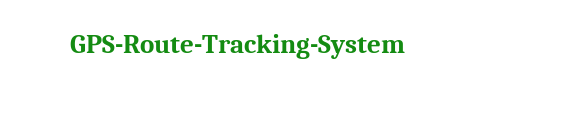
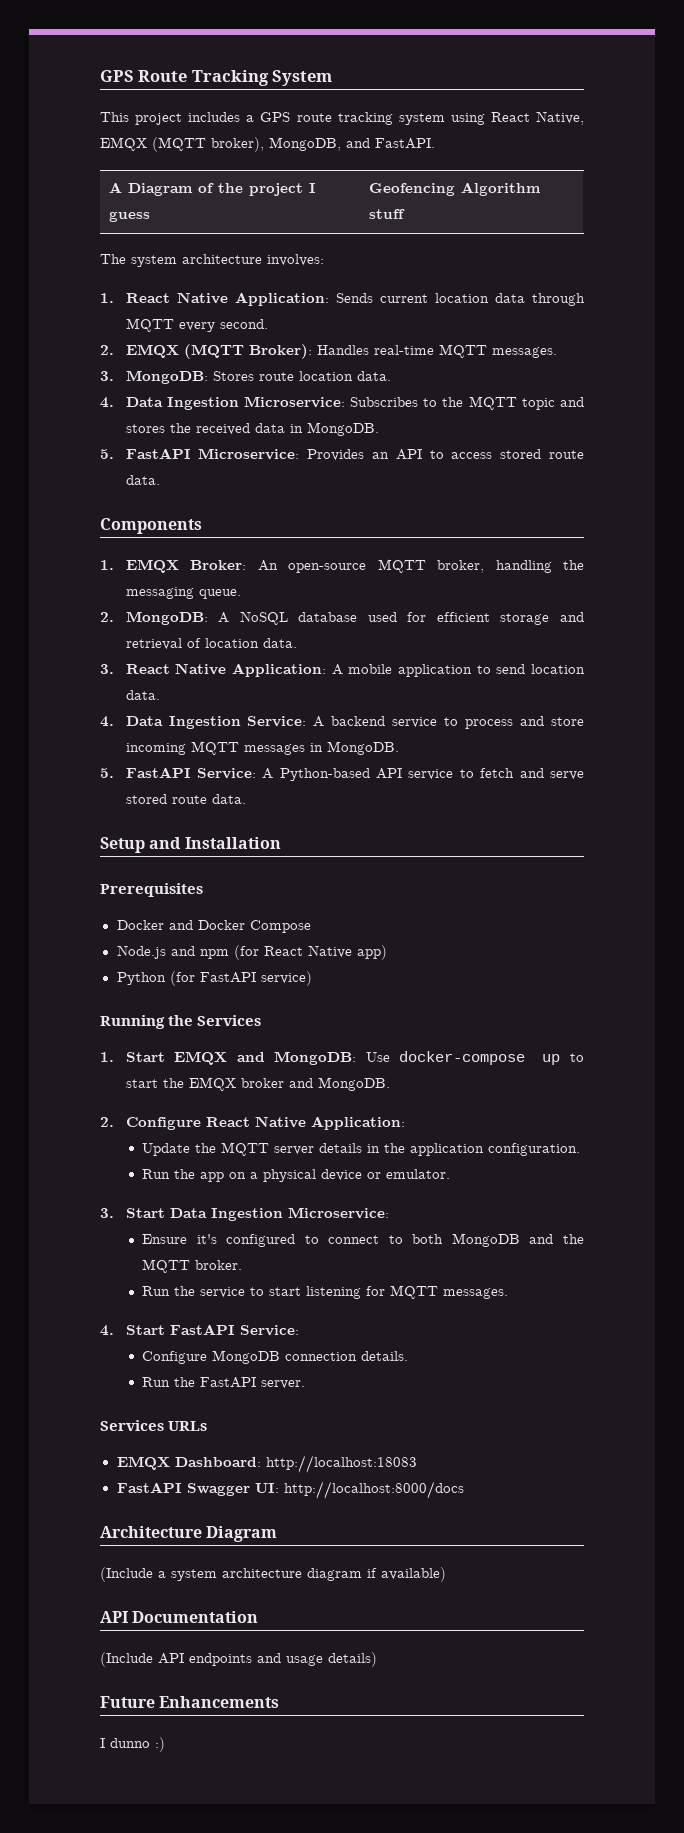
- GPS-Route-Tracking-System
+ GPS Route Tracking System
+ This project includes a GPS route tracking system using React Native, EMQX (MQTT broker), MongoDB, and FastAPI.
+ A Diagram of the project I guess | Geofencing Algorithm stuff
+ The system architecture involves:
+ 1. React Native Application: Sends current location data through MQTT every second.
+ 2. EMQX (MQTT Broker): Handles real-time MQTT messages.
+ 3. MongoDB: Stores route location data.
+ 4. Data Ingestion Microservice: Subscribes to the MQTT topic and stores the received data in MongoDB.
+ 5. FastAPI Microservice: Provides an API to access stored route data.
+ Components
+ 1. EMQX Broker: An open-source MQTT broker, handling the messaging queue.
+ 2. MongoDB: A NoSQL database used for efficient storage and retrieval of location data.
+ 3. React Native Application: A mobile application to send location data.
+ 4. Data Ingestion Service: A backend service to process and store incoming MQTT messages in MongoDB.
+ 5. FastAPI Service: A Python-based API service to fetch and serve stored route data.
+ Setup and Installation
+ Prerequisites
+ Docker and Docker Compose
+ Node.js and npm (for React Native app)
+ Python (for FastAPI service)
+ Running the Services
+ 1. Start EMQX and MongoDB: Use docker-compose up to start the EMQX broker and MongoDB.
+ 2. Configure React Native Application:
+ Update the MQTT server details in the application configuration.
+ Run the app on a physical device or emulator.
+ 3. Start Data Ingestion Microservice:
+ Ensure it's configured to connect to both MongoDB and the MQTT broker.
+ Run the service to start listening for MQTT messages.
+ 4. Start FastAPI Service:
+ Configure MongoDB connection details.
+ Run the FastAPI server.
+ Services URLs
+ EMQX Dashboard: http://localhost:18083
+ FastAPI Swagger UI: http://localhost:8000/docs
+ Architecture Diagram
+ (Include a system architecture diagram if available)
+ API Documentation
+ (Include API endpoints and usage details)
+ Future Enhancements
+ I dunno :)

